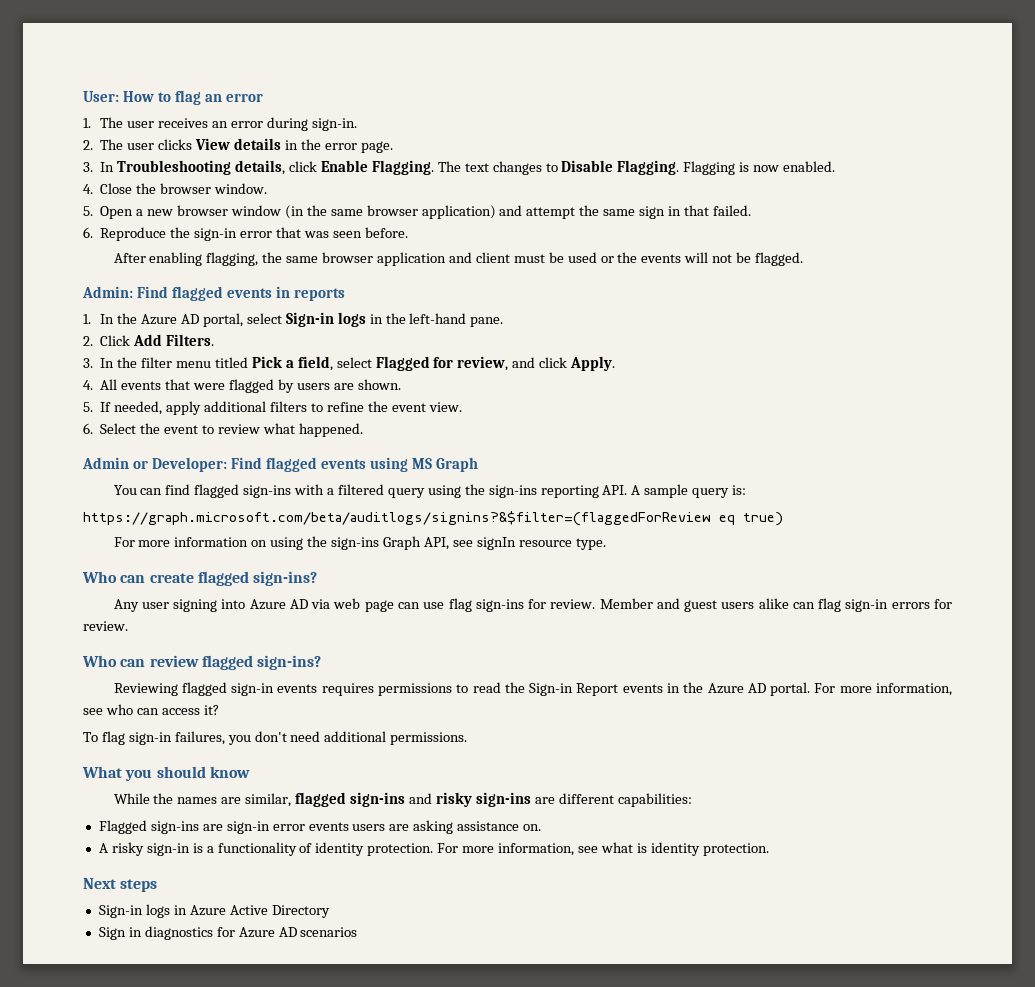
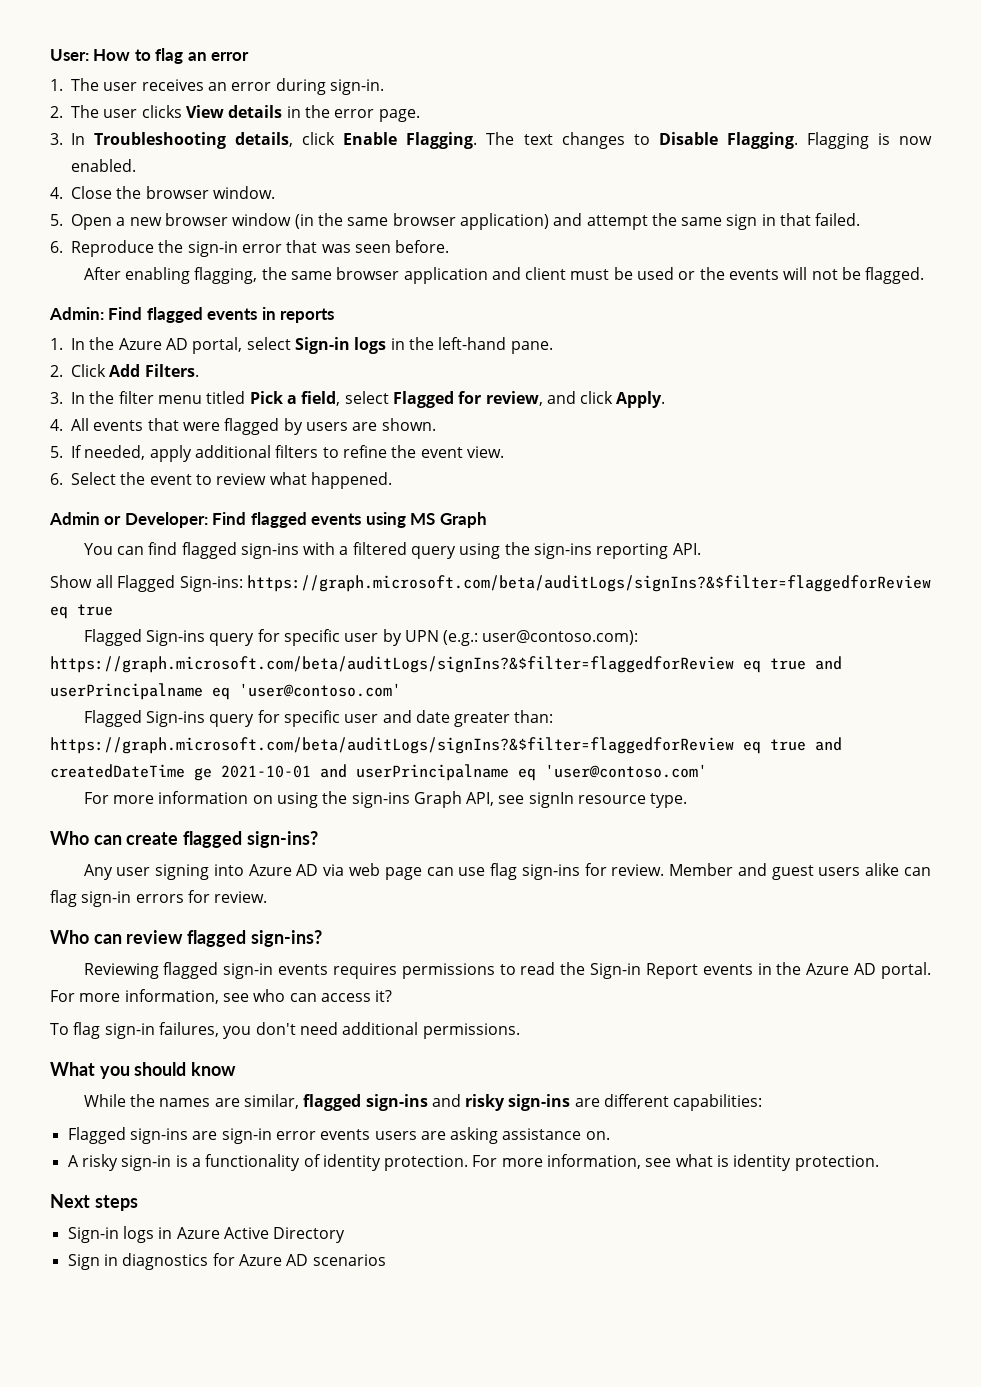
- You can find flagged sign-ins with a filtered query using the sign-ins reporting API. A sample query is:
- https://graph.microsoft.com/beta/auditlogs/signins?&$filter=(flaggedForReview eq true)
+ You can find flagged sign-ins with a filtered query using the sign-ins reporting API.
+ Show all Flagged Sign-ins: https://graph.microsoft.com/beta/auditLogs/signIns?&$filter=flaggedforReview eq true
+ Flagged Sign-ins query for specific user by UPN (e.g.: user@contoso.com): https://graph.microsoft.com/beta/auditLogs/signIns?&$filter=flaggedforReview eq true and userPrincipalname eq 'user@contoso.com'
+ Flagged Sign-ins query for specific user and date greater than: https://graph.microsoft.com/beta/auditLogs/signIns?&$filter=flaggedforReview eq true and createdDateTime ge 2021-10-01 and userPrincipalname eq 'user@contoso.com'

